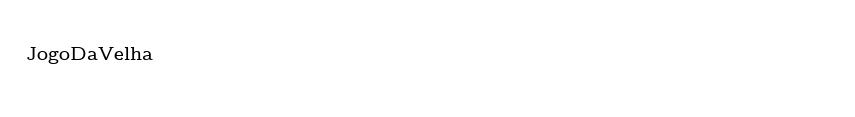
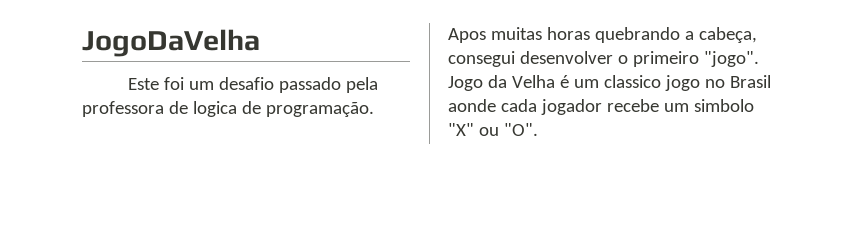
+ Este foi um desafio passado pela professora de logica de programação. Apos muitas horas quebrando a cabeça, consegui desenvolver o primeiro "jogo". Jogo da Velha é um classico jogo no Brasil aonde cada jogador recebe um simbolo "X" ou "O".

